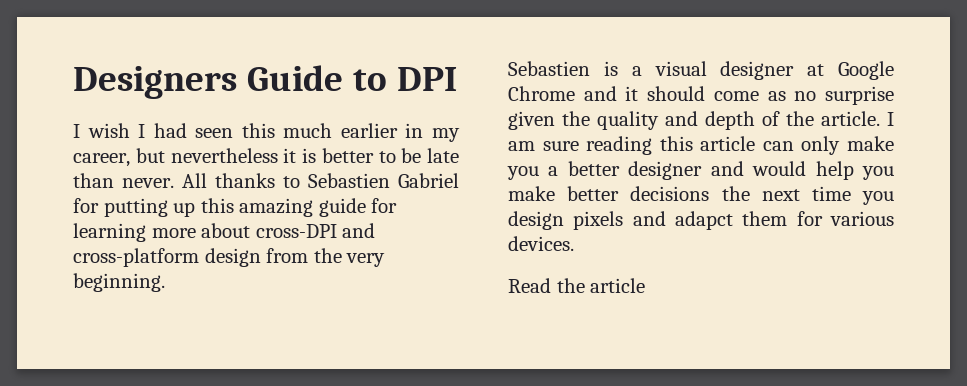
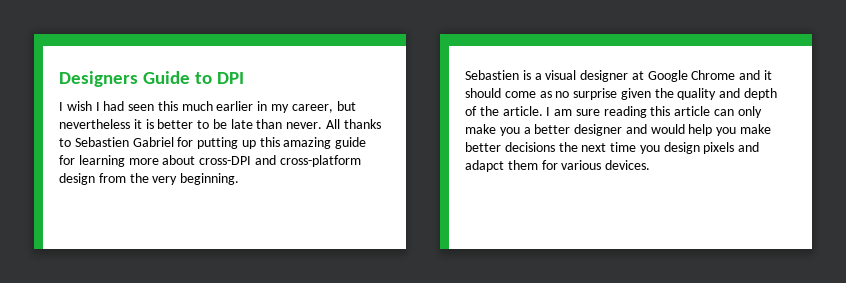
- Read the article

